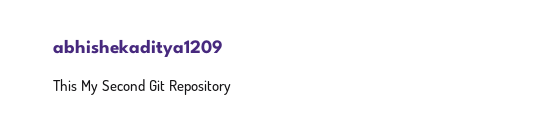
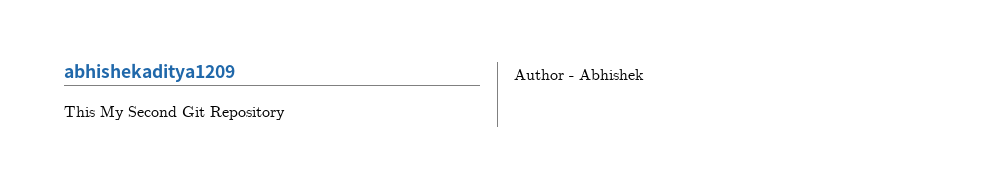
+ Author - Abhishek

